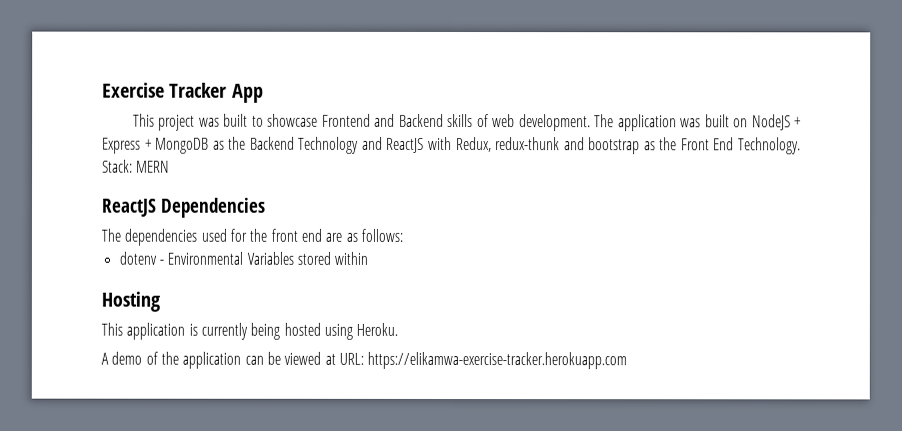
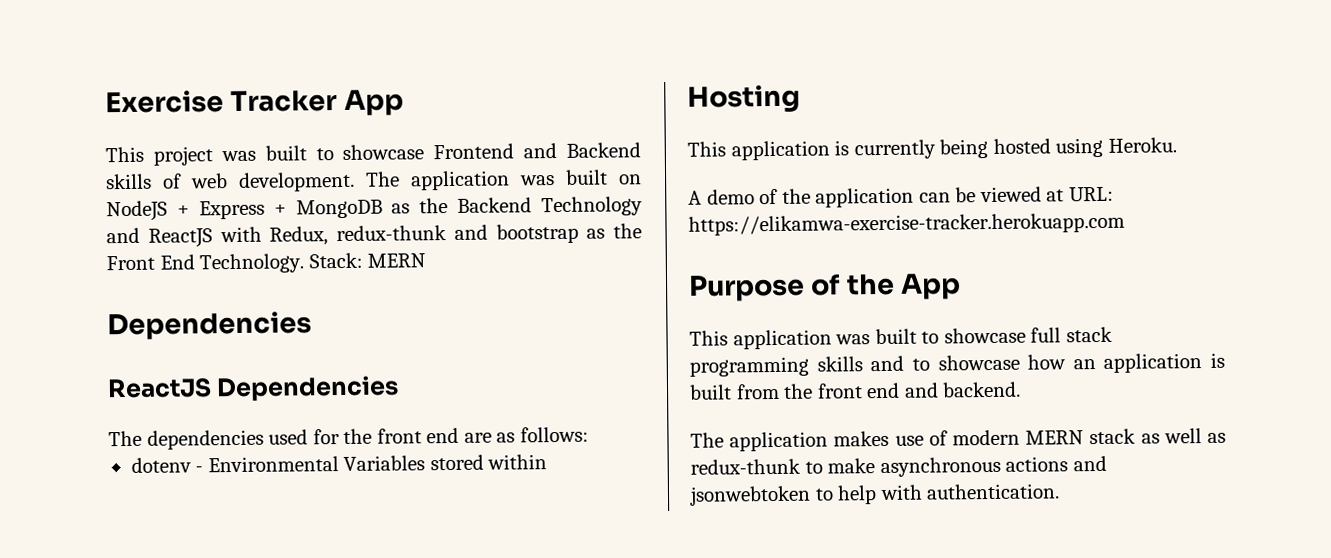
  Stack: MERN
+ Dependencies
+ Purpose of the App
+ This application was built to showcase full stack programming skills and to showcase how an application is built from the front end and backend.
+ The application makes use of modern MERN stack as well as redux-thunk to make asynchronous actions and jsonwebtoken to help with authentication.

